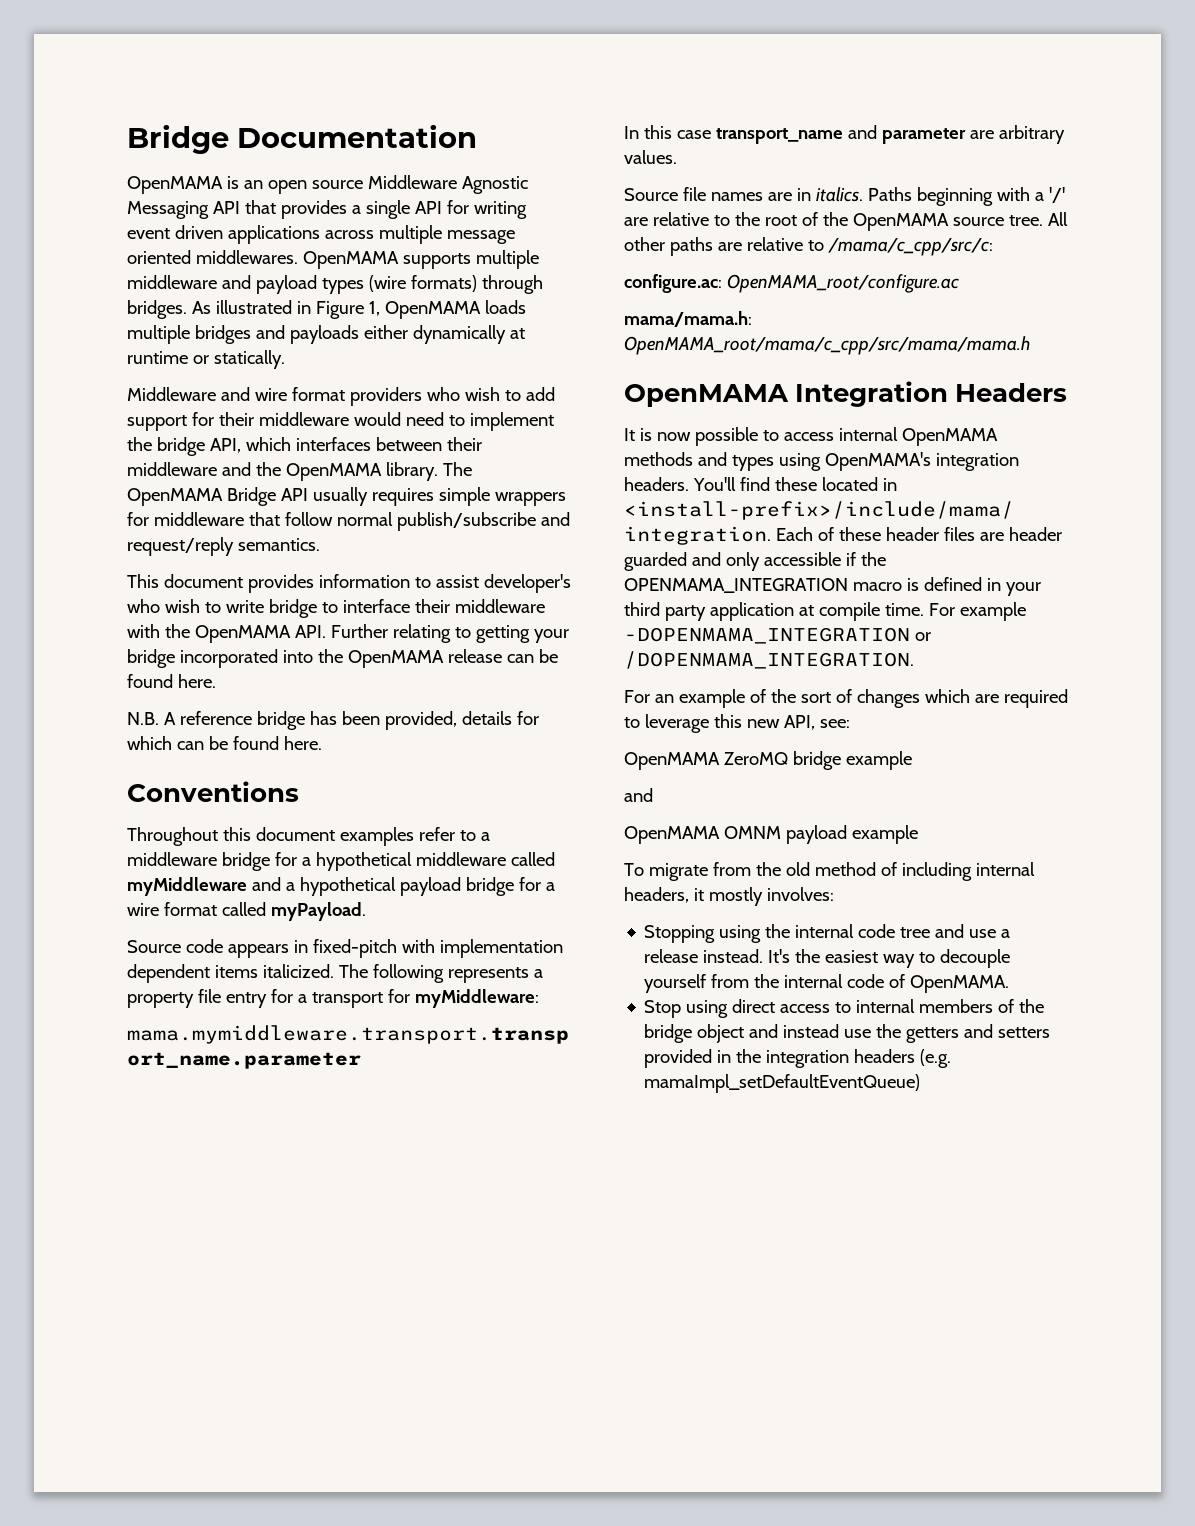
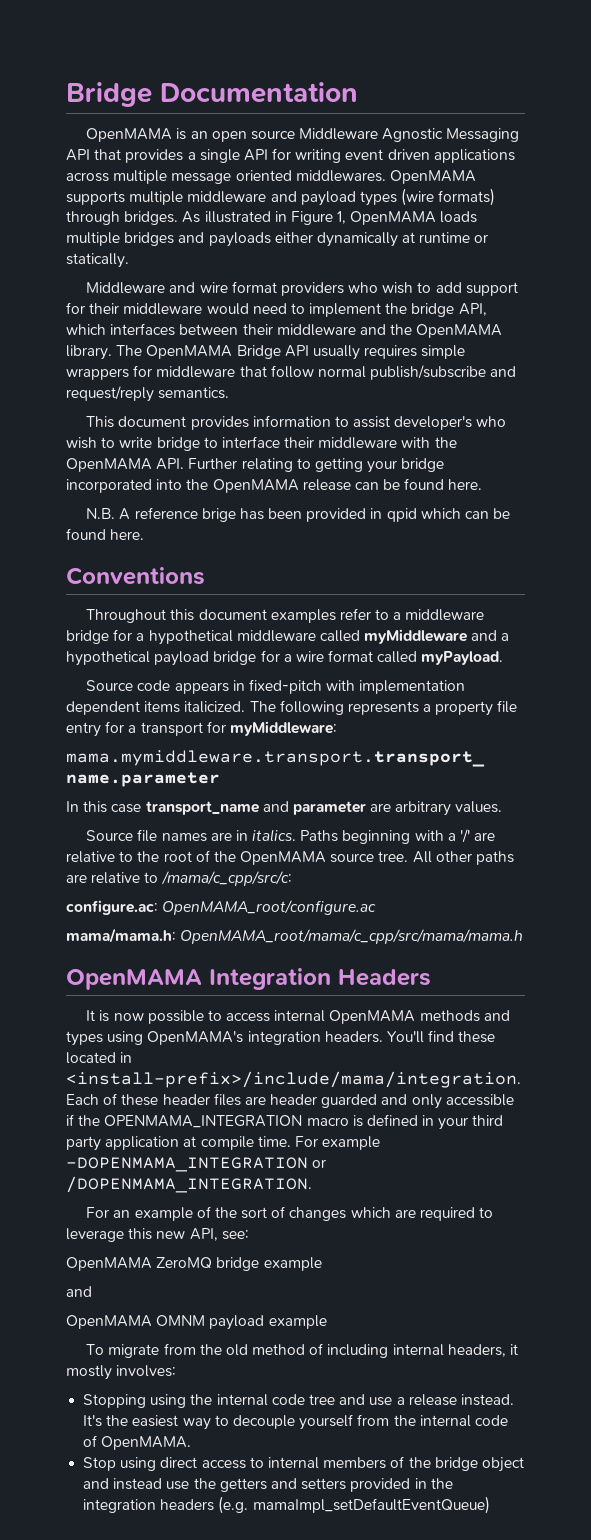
- N.B. A reference bridge has been provided, details for which can be found here.
+ N.B. A reference brige has been provided in qpid which can be found here.

